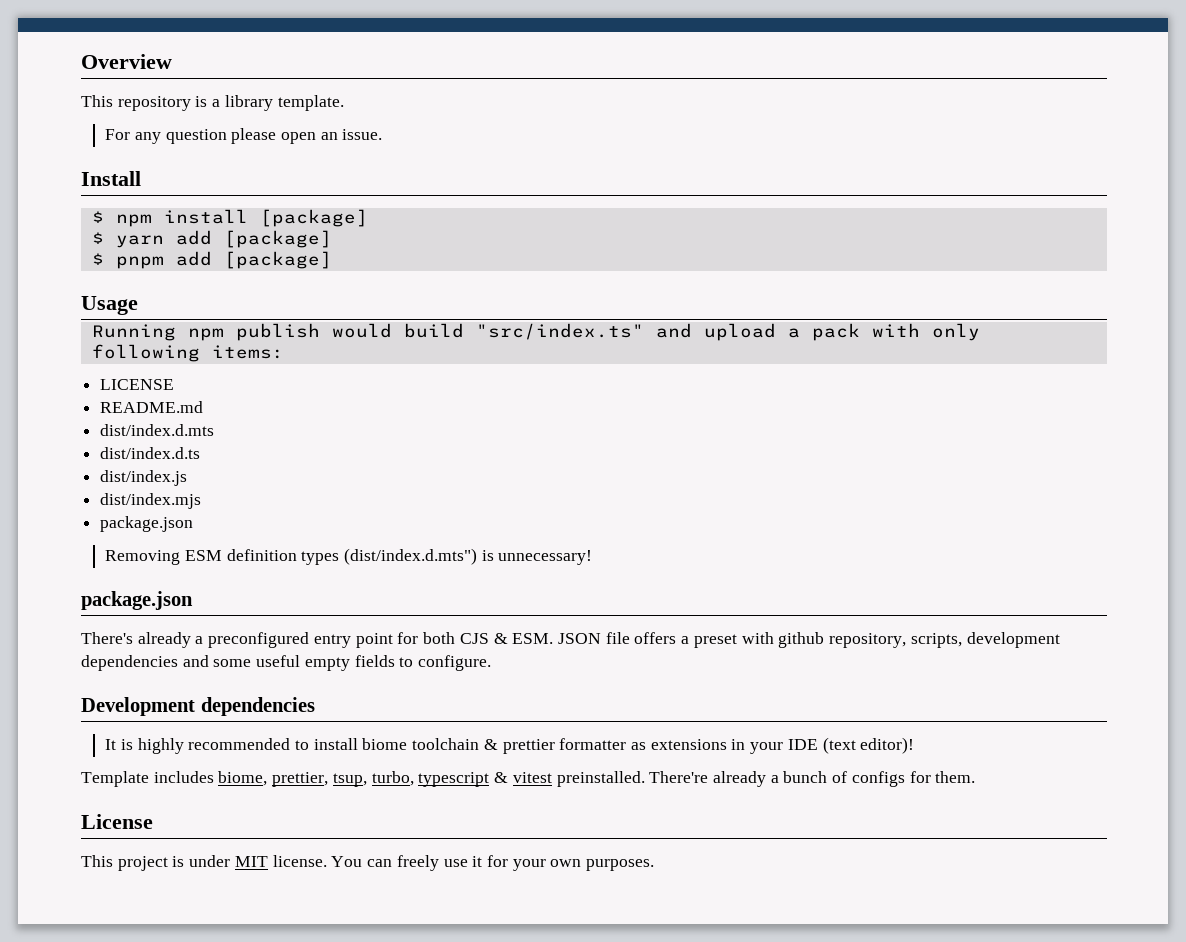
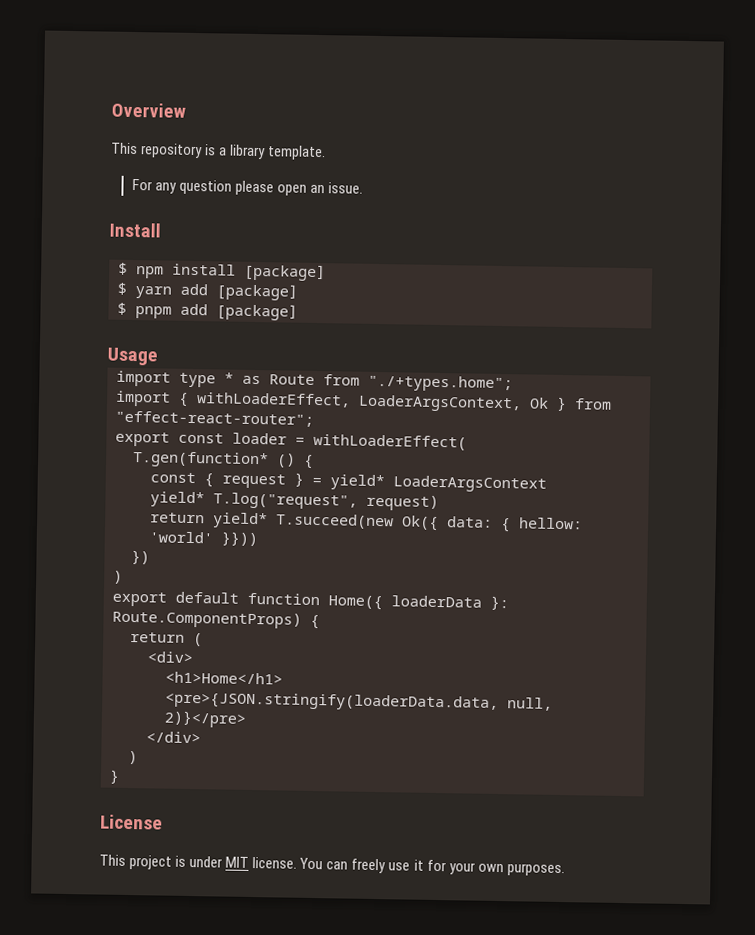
- Running npm publish would build "src/index.ts" and upload a pack with only following items:
- LICENSE
- README.md
- dist/index.d.mts
- dist/index.d.ts
- dist/index.js
- dist/index.mjs
- package.json
- Removing ESM definition types (dist/index.d.mts") is unnecessary!
- package.json
- There's already a preconfigured entry point for both CJS & ESM. JSON file offers a preset with github repository, scripts, development dependencies and some useful empty fields to configure.
- Development dependencies
- It is highly recommended to install biome toolchain & prettier formatter as extensions in your IDE (text editor)!
- Template includes biome, prettier, tsup, turbo, typescript & vitest preinstalled. There're already a bunch of configs for them.
+ import type * as Route from "./+types.home";
+ import { withLoaderEffect, LoaderArgsContext, Ok } from "effect-react-router";
+ export const loader = withLoaderEffect(
+ T.gen(function* () {
+ const { request } = yield* LoaderArgsContext
+ yield* T.log("request", request)
+ return yield* T.succeed(new Ok({ data: { hellow: 'world' }}))
+ })
+ )
+ export default function Home({ loaderData }: Route.ComponentProps) {
+ return (
+ <div>
+ <h1>Home</h1>
+ <pre>{JSON.stringify(loaderData.data, null, 2)}</pre>
+ </div>
+ )
+ }

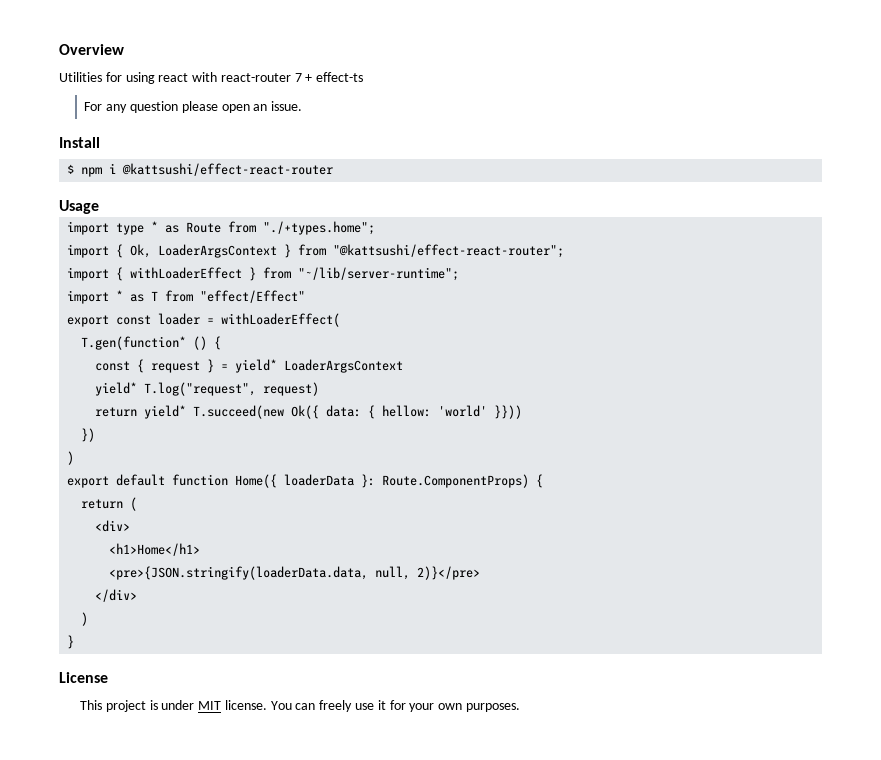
- This repository is a library template.
+ Utilities for using react with react-router 7 + effect-ts
- $ npm install [package]
- $ yarn add [package]
- $ pnpm add [package]
+ $ npm i @kattsushi/effect-react-router
- import { withLoaderEffect, LoaderArgsContext, Ok } from "effect-react-router";
+ import { Ok, LoaderArgsContext } from "@kattsushi/effect-react-router";
+ import { withLoaderEffect } from "~/lib/server-runtime";
+ import * as T from "effect/Effect"

